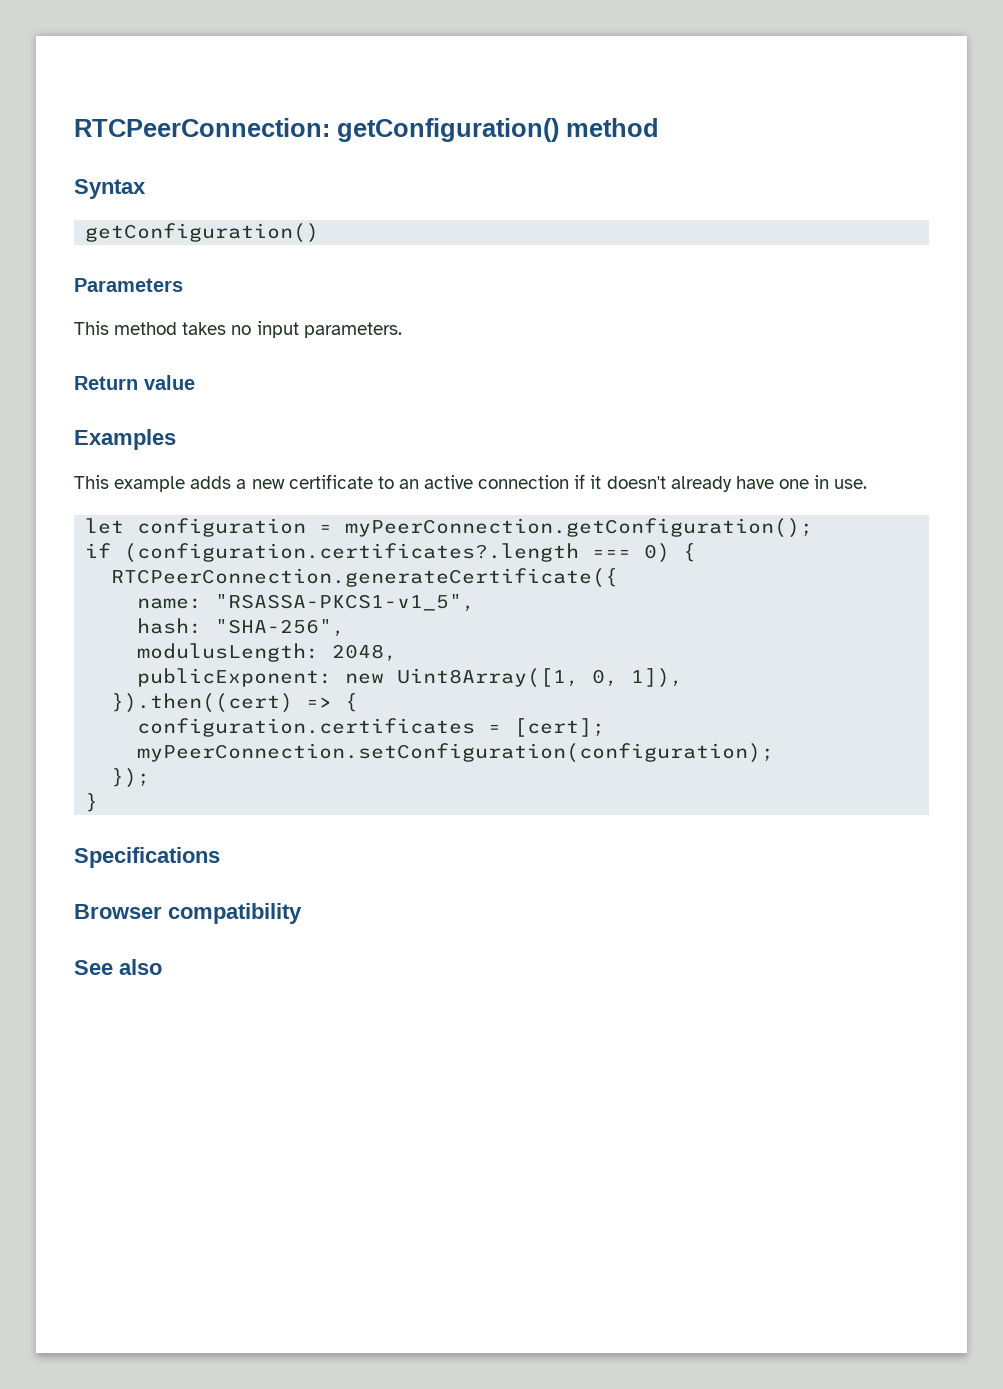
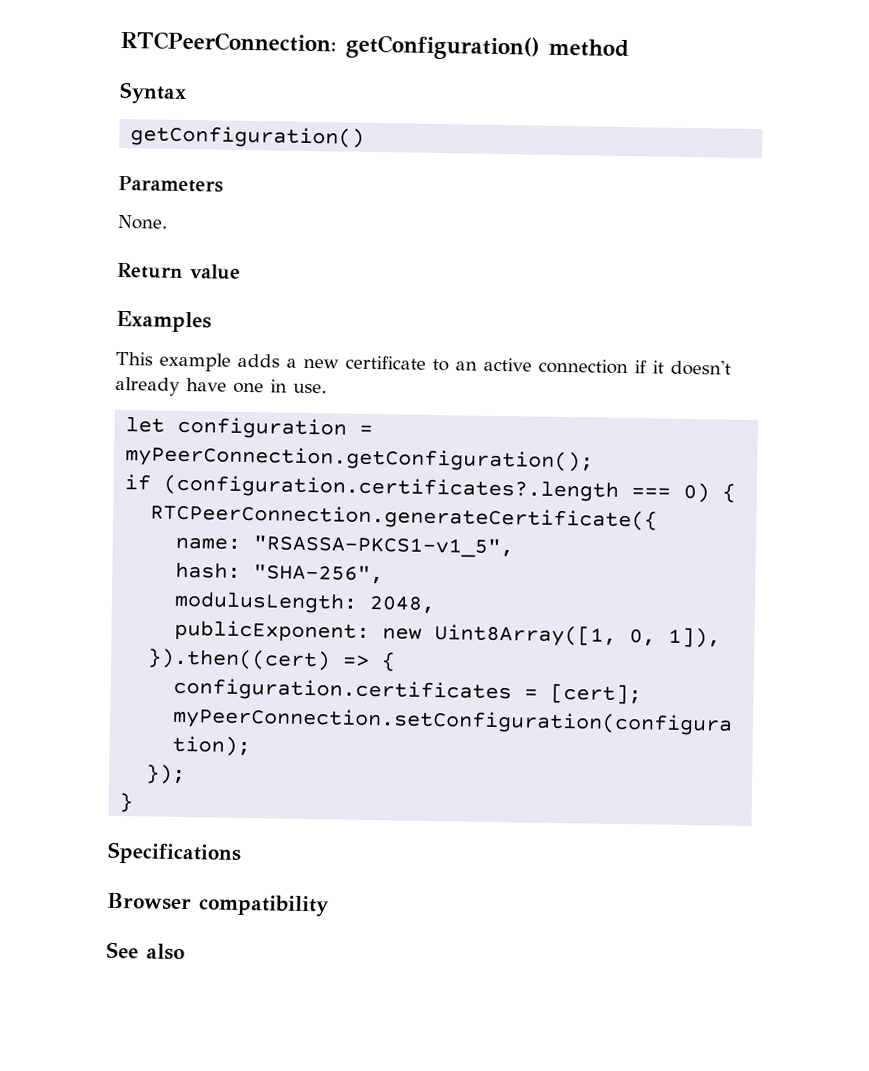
- This method takes no input parameters.
+ None.

